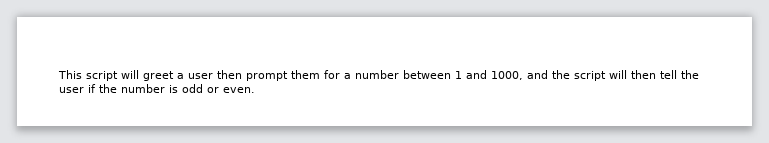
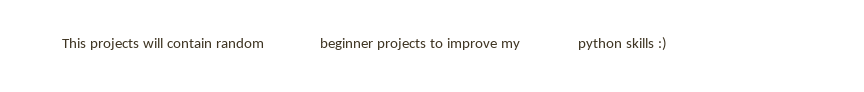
- This script will greet a user then prompt them for a number between 1 and 1000, and the script will then tell the user if the number is odd or even.
+ This projects will contain random beginner projects to improve my python skills :)

